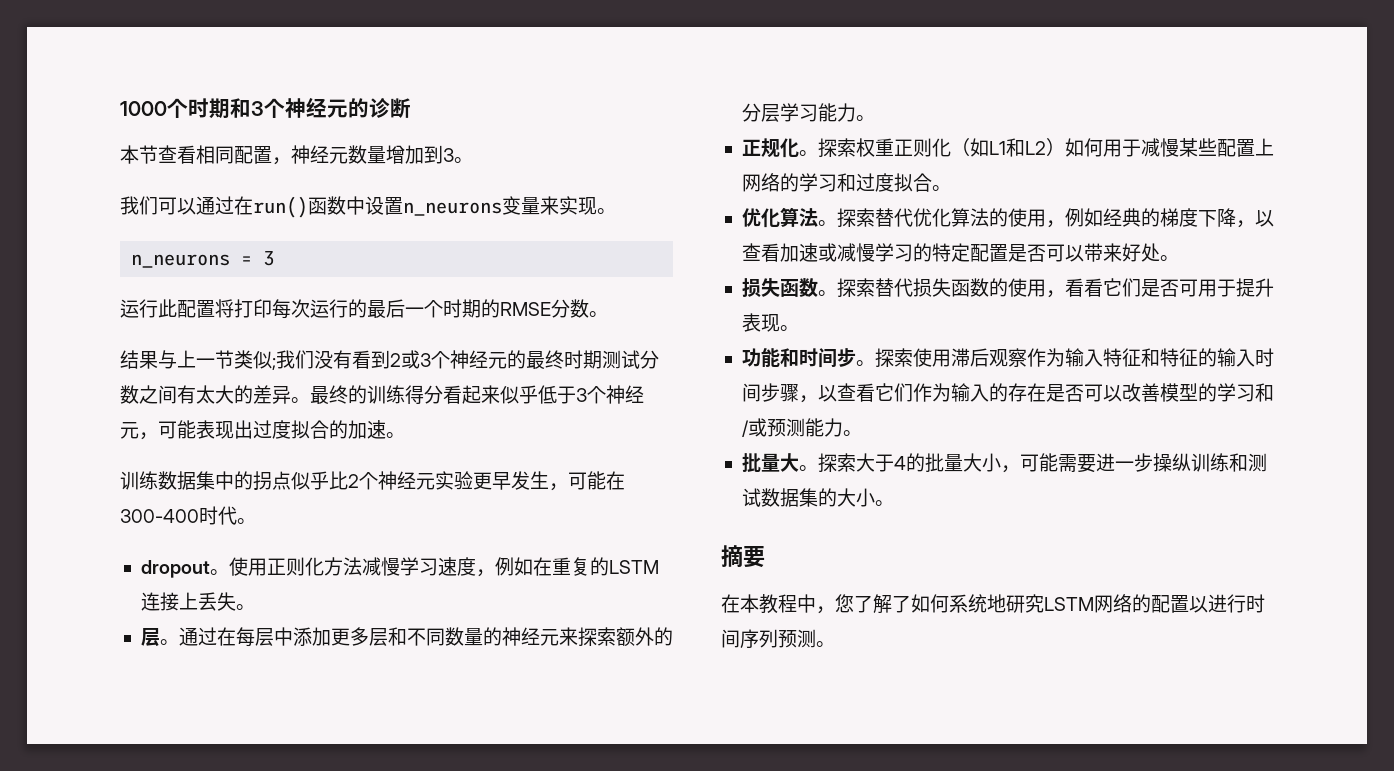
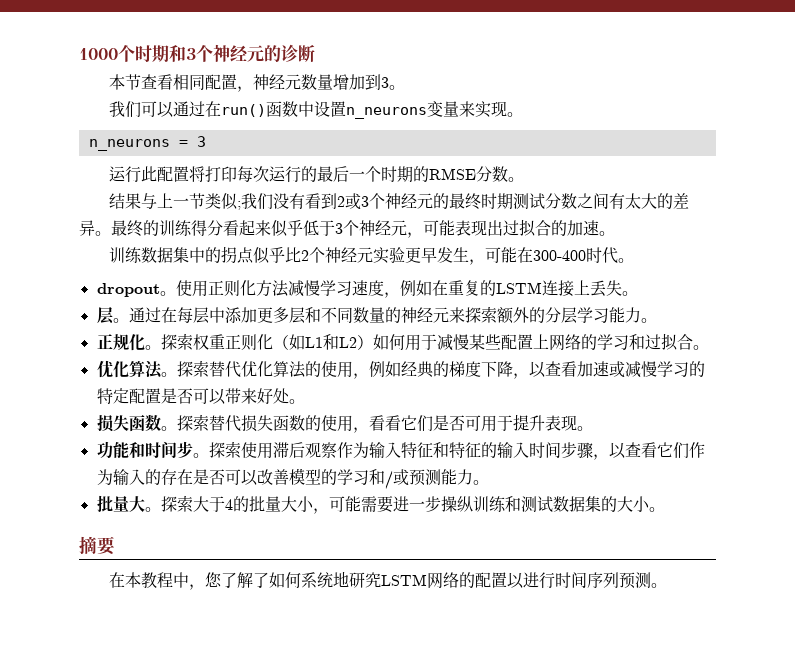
- 最终的训练得分看起来似乎低于3个神经元，可能表现出过度拟合的加速。
+ 最终的训练得分看起来似乎低于3个神经元，可能表现出过拟合的加速。
- 探索权重正则化（如L1和L2）如何用于减慢某些配置上网络的学习和过度拟合。
+ 探索权重正则化（如L1和L2）如何用于减慢某些配置上网络的学习和过拟合。

